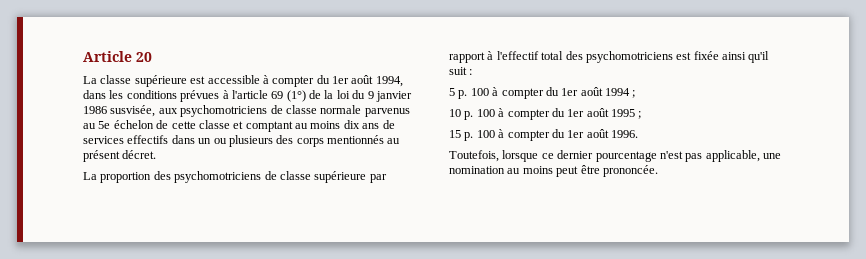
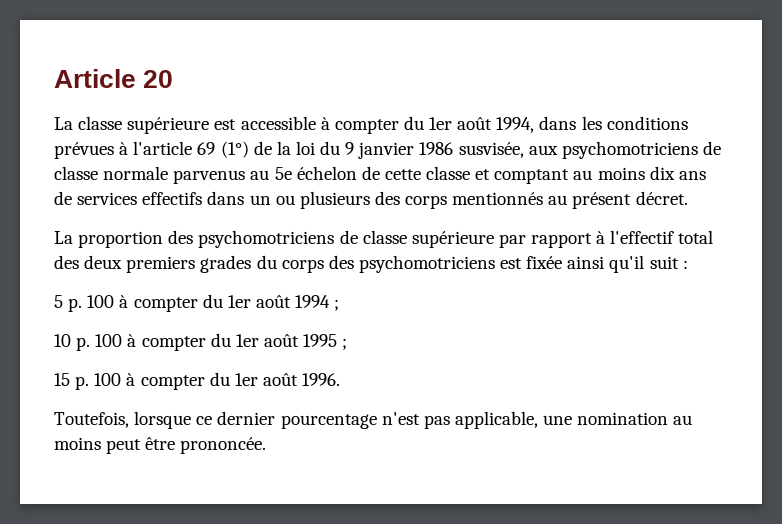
- La proportion des psychomotriciens de classe supérieure par rapport à l'effectif total des psychomotriciens est fixée ainsi qu'il suit :
+ La proportion des psychomotriciens de classe supérieure par rapport à l'effectif total des deux premiers grades du corps des psychomotriciens est fixée ainsi qu'il suit :

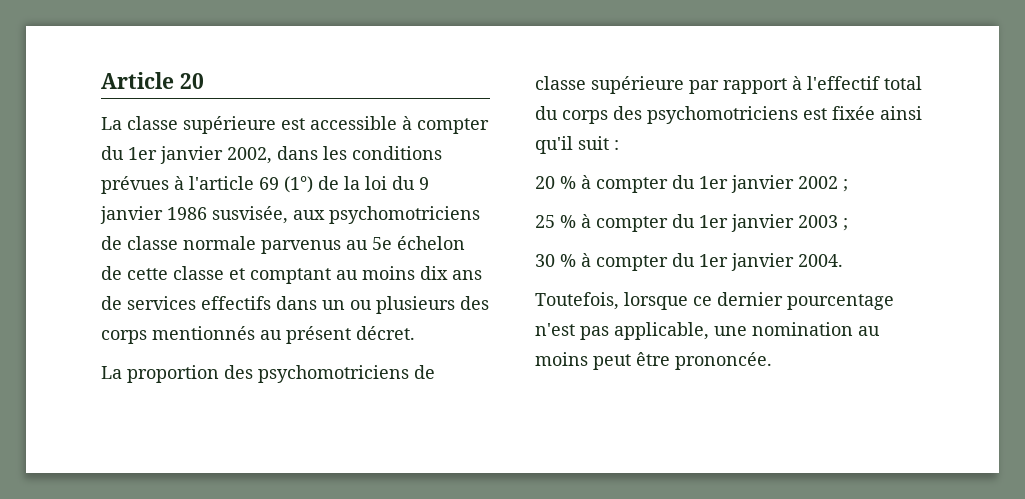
- La classe supérieure est accessible à compter du 1er août 1994, dans les conditions prévues à l'article 69 (1°) de la loi du 9 janvier 1986 susvisée, aux psychomotriciens de classe normale parvenus au 5e échelon de cette classe et comptant au moins dix ans de services effectifs dans un ou plusieurs des corps mentionnés au présent décret.
+ La classe supérieure est accessible à compter du 1er janvier 2002, dans les conditions prévues à l'article 69 (1°) de la loi du 9 janvier 1986 susvisée, aux psychomotriciens de classe normale parvenus au 5e échelon de cette classe et comptant au moins dix ans de services effectifs dans un ou plusieurs des corps mentionnés au présent décret.
- La proportion des psychomotriciens de classe supérieure par rapport à l'effectif total des deux premiers grades du corps des psychomotriciens est fixée ainsi qu'il suit :
+ La proportion des psychomotriciens de classe supérieure par rapport à l'effectif total du corps des psychomotriciens est fixée ainsi qu'il suit :
- 5 p. 100 à compter du 1er août 1994 ;
- 10 p. 100 à compter du 1er août 1995 ;
- 15 p. 100 à compter du 1er août 1996.
+ 20 % à compter du 1er janvier 2002 ;
+ 25 % à compter du 1er janvier 2003 ;
+ 30 % à compter du 1er janvier 2004.

